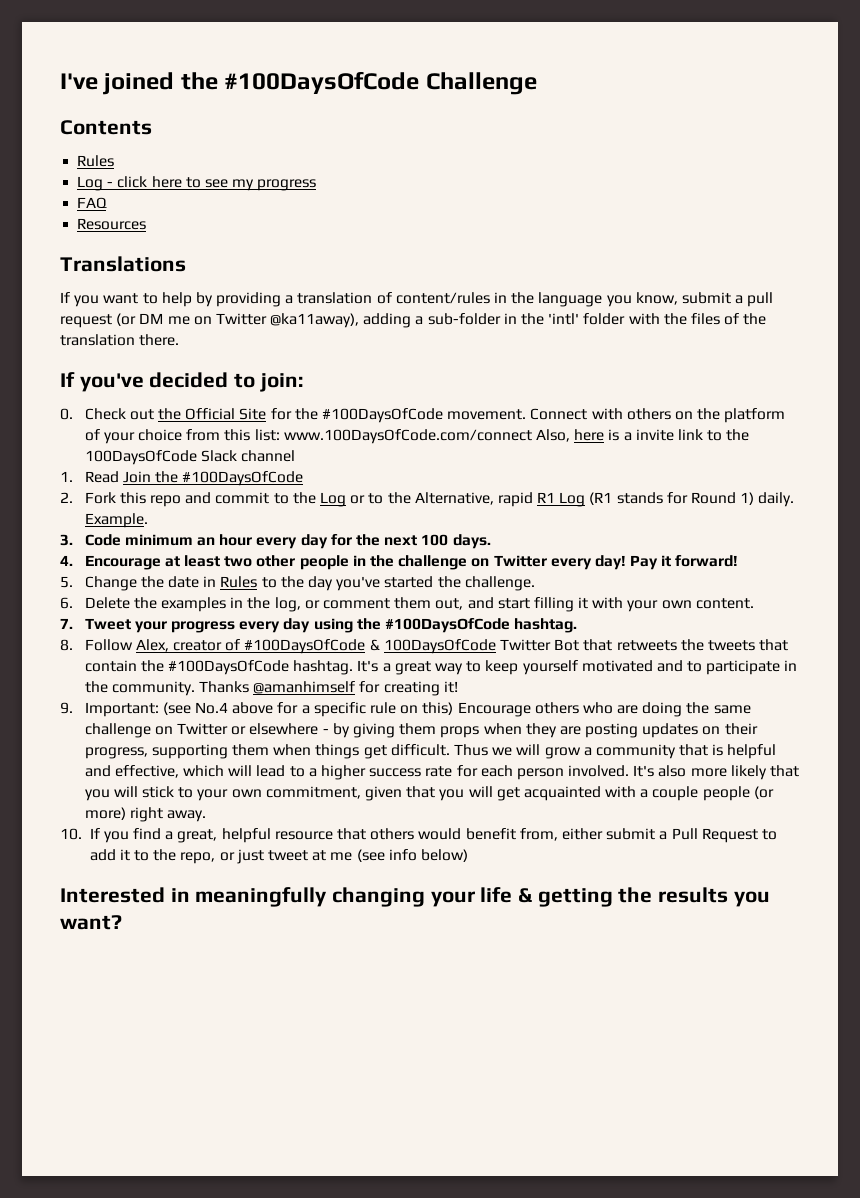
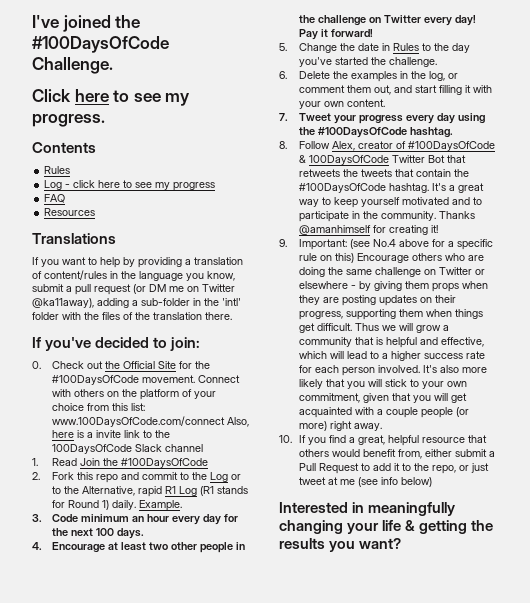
- I've joined the #100DaysOfCode Challenge
+ I've joined the #100DaysOfCode Challenge.
+ Click here to see my progress.

